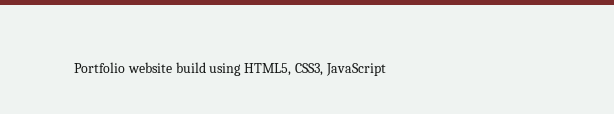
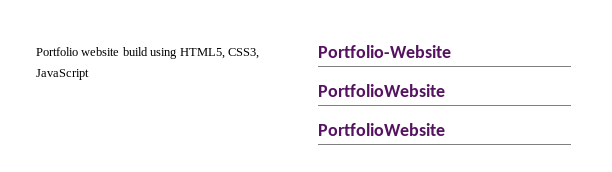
+ Portfolio-Website
+ PortfolioWebsite
+ PortfolioWebsite

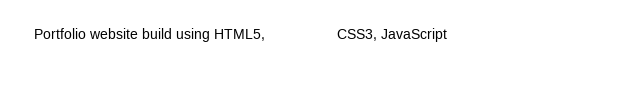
- Portfolio-Website
- PortfolioWebsite
- PortfolioWebsite

